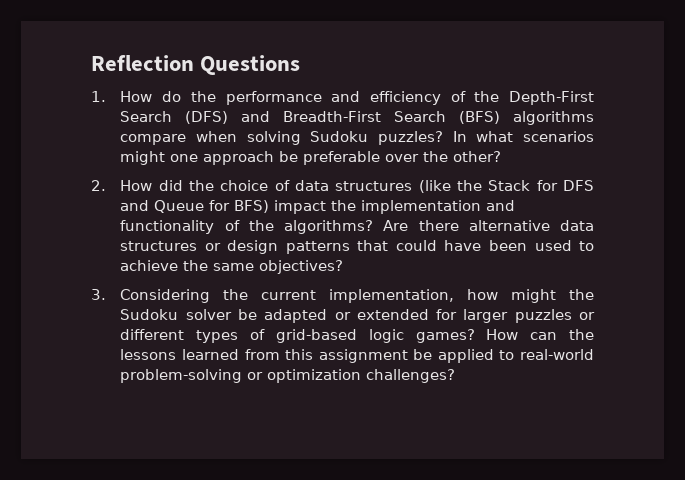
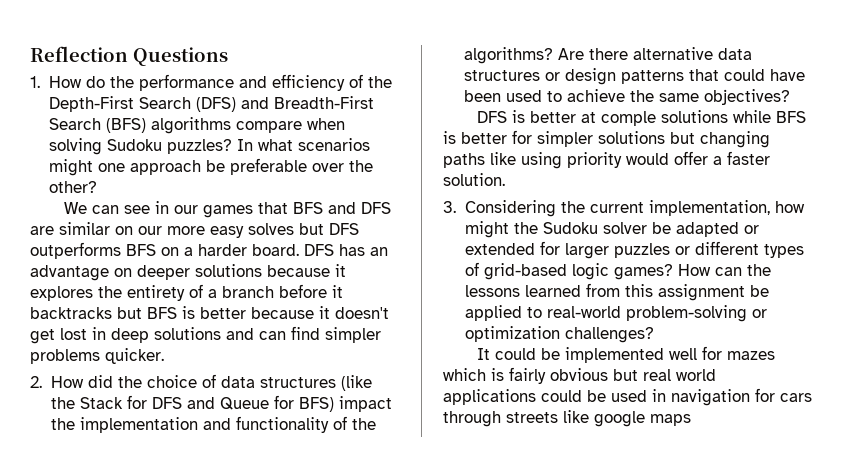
+ We can see in our games that BFS and DFS are similar on our more easy solves but DFS outperforms BFS on a harder board. DFS has an advantage on deeper solutions because it explores the entirety of a branch before it backtracks but BFS is better because it doesn't get lost in deep solutions and can find simpler problems quicker.
+ DFS is better at comple solutions while BFS is better for simpler solutions but changing paths like using priority would offer a faster solution.
+ It could be implemented well for mazes which is fairly obvious but real world applications could be used in navigation for cars through streets like google maps

